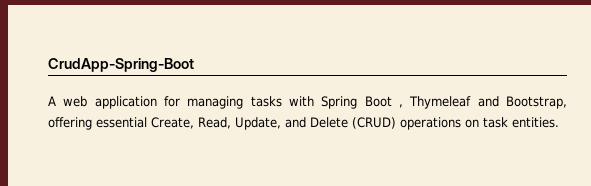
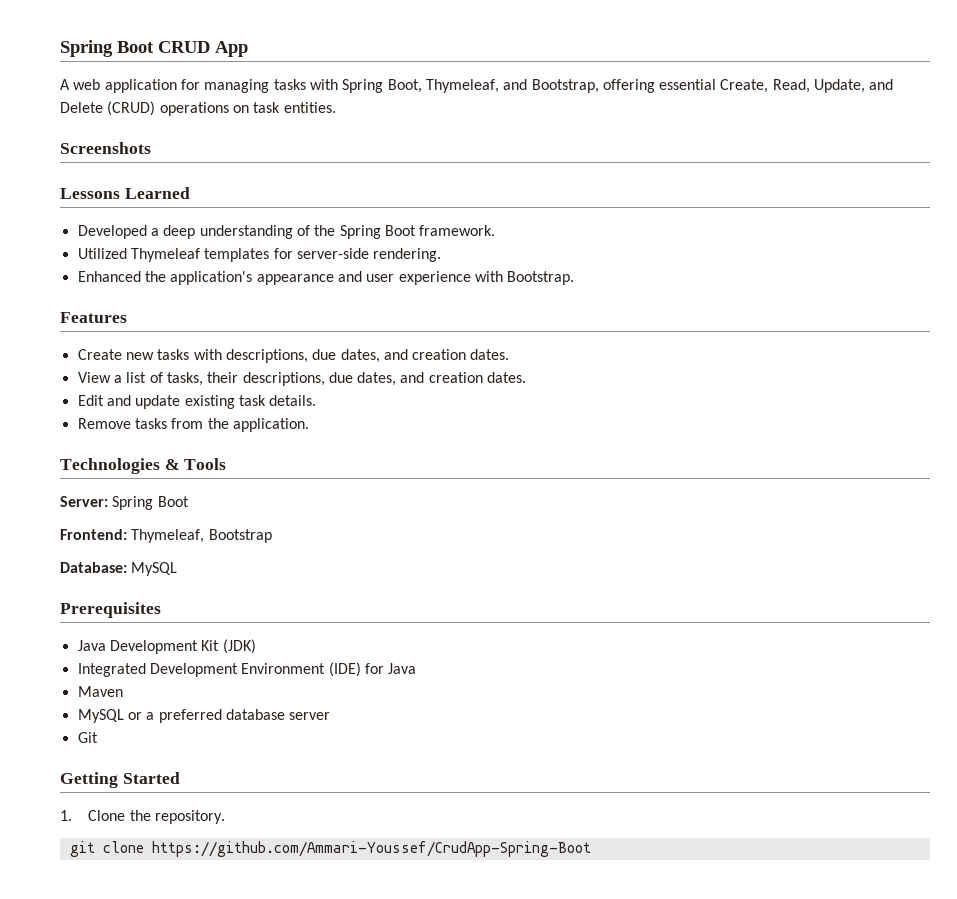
- CrudApp-Spring-Boot
+ Spring Boot CRUD App
- A web application for managing tasks with Spring Boot , Thymeleaf and Bootstrap, offering essential Create, Read, Update, and Delete (CRUD) operations on task entities.
+ A web application for managing tasks with Spring Boot, Thymeleaf, and Bootstrap, offering essential Create, Read, Update, and Delete (CRUD) operations on task entities.
+ Screenshots
+ Lessons Learned
+ Developed a deep understanding of the Spring Boot framework.
+ Utilized Thymeleaf templates for server-side rendering.
+ Enhanced the application's appearance and user experience with Bootstrap.
+ Features
+ Create new tasks with descriptions, due dates, and creation dates.
+ View a list of tasks, their descriptions, due dates, and creation dates.
+ Edit and update existing task details.
+ Remove tasks from the application.
+ Technologies & Tools
+ Server: Spring Boot
+ Frontend: Thymeleaf, Bootstrap
+ Database: MySQL
+ Prerequisites
+ Java Development Kit (JDK)
+ Integrated Development Environment (IDE) for Java
+ Maven
+ MySQL or a preferred database server
+ Git
+ Getting Started
+ 1. Clone the repository.
+ git clone https://github.com/Ammari-Youssef/CrudApp-Spring-Boot

